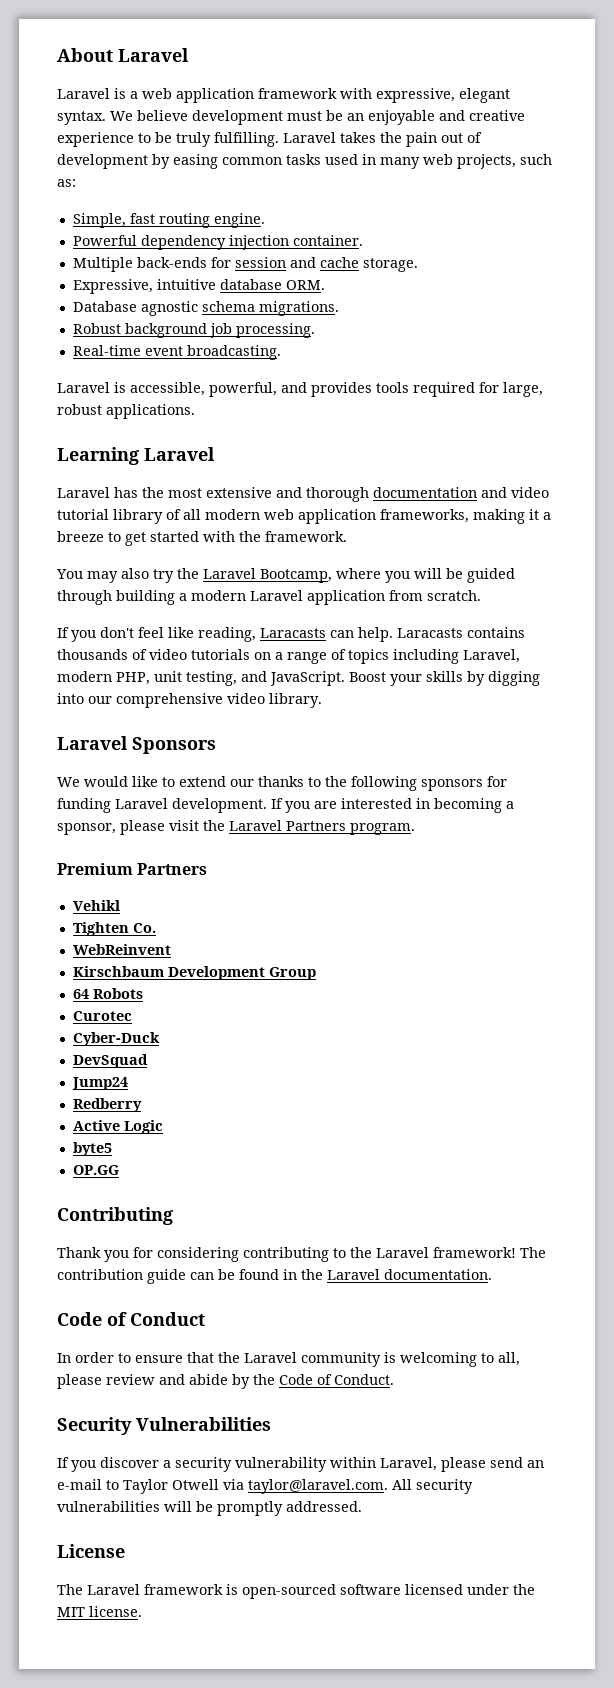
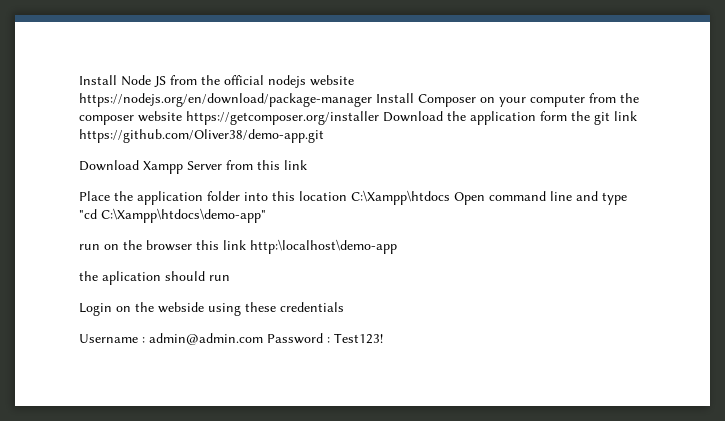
- About Laravel
- Laravel is a web application framework with expressive, elegant syntax. We believe development must be an enjoyable and creative experience to be truly fulfilling. Laravel takes the pain out of development by easing common tasks used in many web projects, such as:
- Simple, fast routing engine.
- Powerful dependency injection container.
- Multiple back-ends for session and cache storage.
- Expressive, intuitive database ORM.
- Database agnostic schema migrations.
- Robust background job processing.
- Real-time event broadcasting.
- Laravel is accessible, powerful, and provides tools required for large, robust applications.
- Learning Laravel
- Laravel has the most extensive and thorough documentation and video tutorial library of all modern web application frameworks, making it a breeze to get started with the framework.
- You may also try the Laravel Bootcamp, where you will be guided through building a modern Laravel application from scratch.
- If you don't feel like reading, Laracasts can help. Laracasts contains thousands of video tutorials on a range of topics including Laravel, modern PHP, unit testing, and JavaScript. Boost your skills by digging into our comprehensive video library.
- Laravel Sponsors
- We would like to extend our thanks to the following sponsors for funding Laravel development. If you are interested in becoming a sponsor, please visit the Laravel Partners program.
- Premium Partners
- Vehikl
- Tighten Co.
- WebReinvent
- Kirschbaum Development Group
- 64 Robots
- Curotec
- Cyber-Duck
- DevSquad
- Jump24
- Redberry
- Active Logic
- byte5
- OP.GG
- Contributing
- Thank you for considering contributing to the Laravel framework! The contribution guide can be found in the Laravel documentation.
- Code of Conduct
- In order to ensure that the Laravel community is welcoming to all, please review and abide by the Code of Conduct.
- Security Vulnerabilities
- If you discover a security vulnerability within Laravel, please send an e-mail to Taylor Otwell via taylor@laravel.com. All security vulnerabilities will be promptly addressed.
- License
- The Laravel framework is open-sourced software licensed under the MIT license.
+ Install Node JS from the official nodejs website https://nodejs.org/en/download/package-manager Install Composer on your computer from the composer website https://getcomposer.org/installer Download the application form the git link https://github.com/Oliver38/demo-app.git
+ Download Xampp Server from this link
+ Place the application folder into this location C:\Xampp\htdocs Open command line and type "cd C:\Xampp\htdocs\demo-app"
+ run on the browser this link http:\localhost\demo-app
+ the aplication should run
+ Login on the webside using these credentials
+ Username : admin@admin.com Password : Test123!

